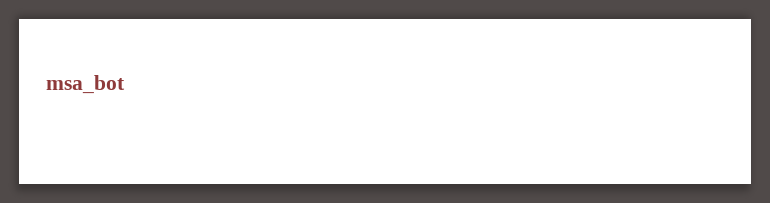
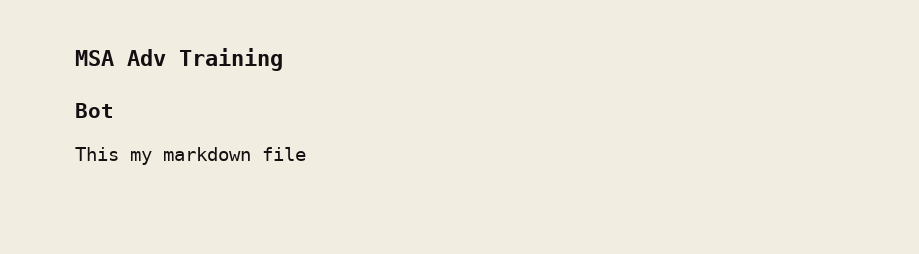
- msa_bot
+ MSA Adv Training
+ Bot
+ This my markdown file

